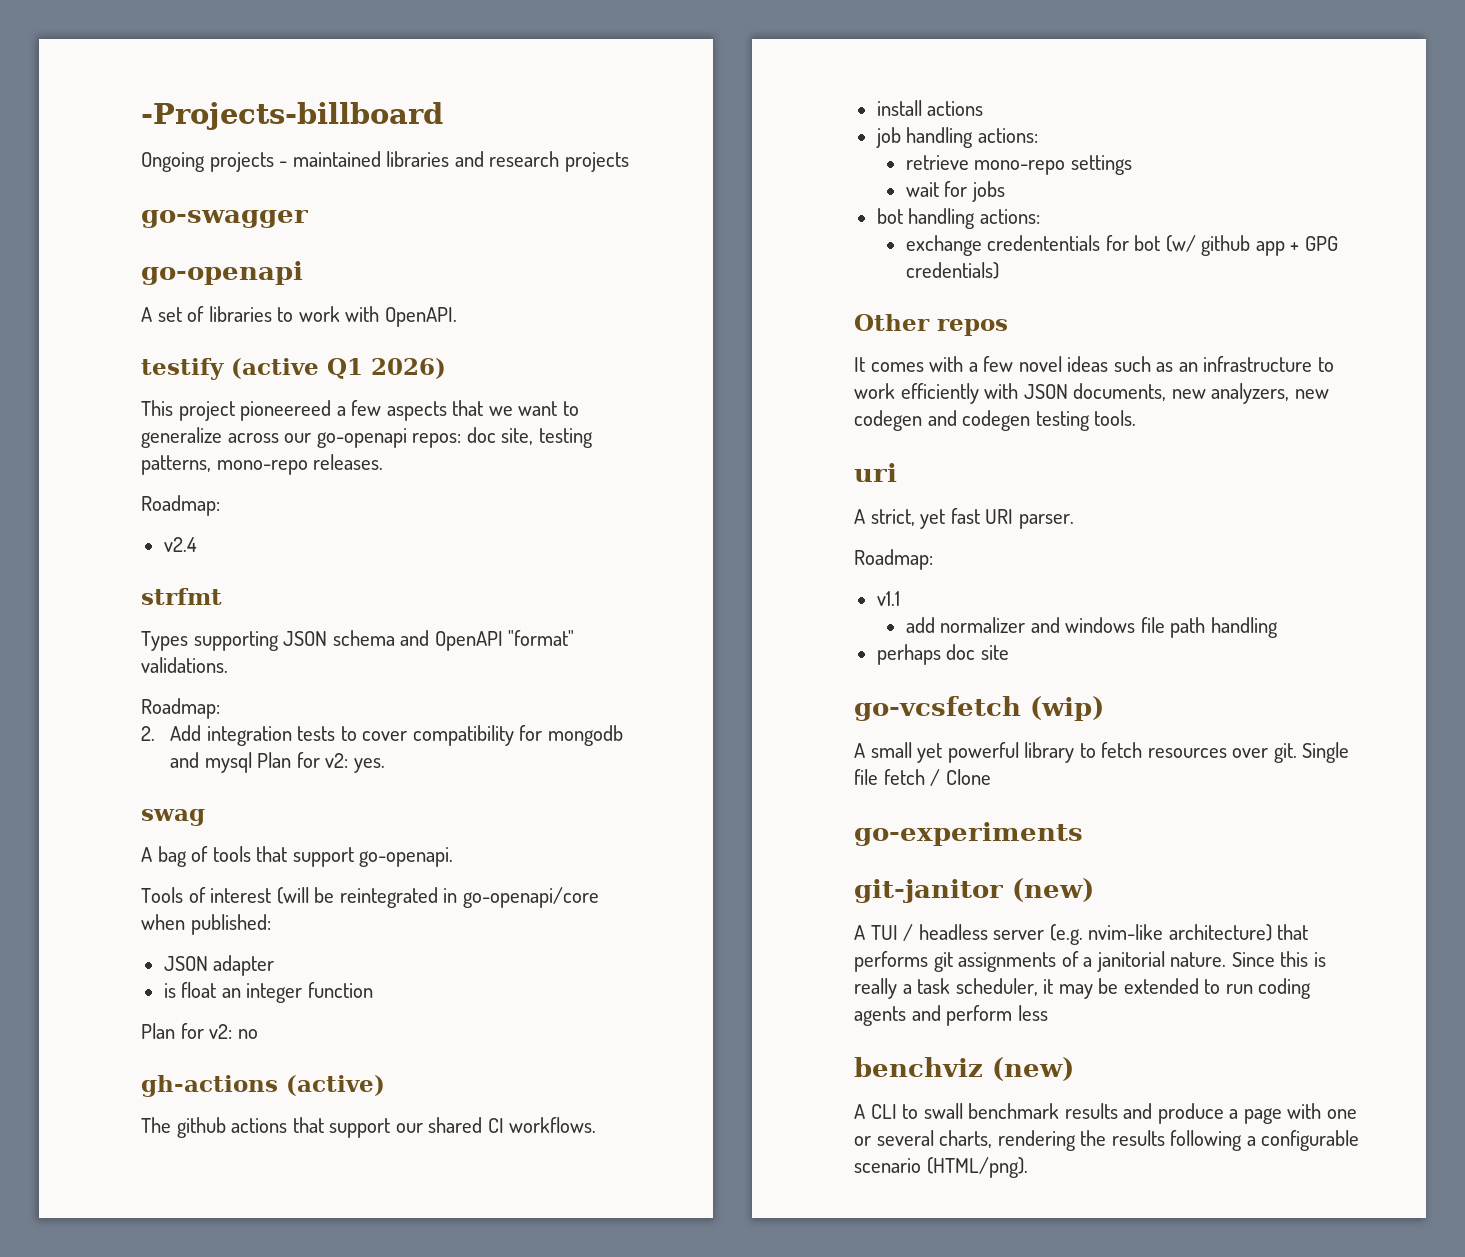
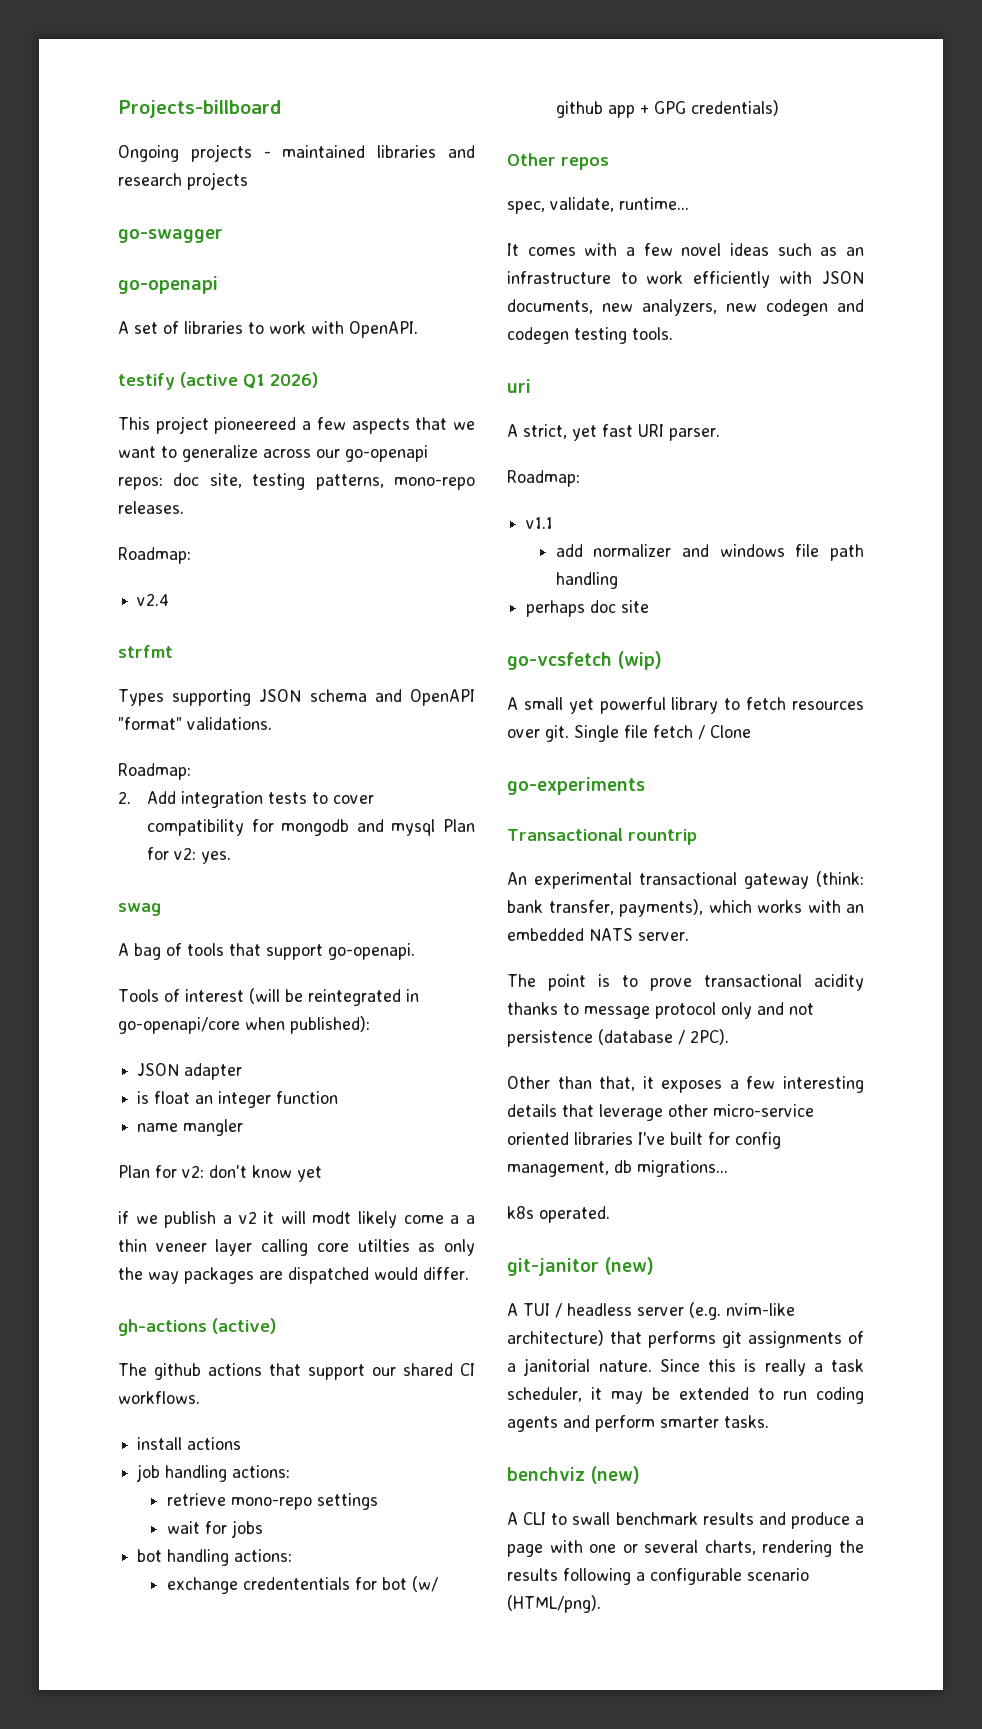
- -Projects-billboard
+ Projects-billboard
- Tools of interest (will be reintegrated in go-openapi/core when published:
+ Tools of interest (will be reintegrated in go-openapi/core when published):
- Plan for v2: no
+ name mangler
+ Plan for v2: don't know yet
+ if we publish a v2 it will modt likely come a a thin veneer layer calling core utilties as only the way packages are dispatched would differ.
+ spec, validate, runtime...
+ Transactional rountrip
+ An experimental transactional gateway (think: bank transfer, payments), which works with an embedded NATS server.
+ The point is to prove transactional acidity thanks to message protocol only and not persistence (database / 2PC).
+ Other than that, it exposes a few interesting details that leverage other micro-service oriented libraries I've built for config management, db migrations...
+ k8s operated.
- Since this is really a task scheduler, it may be extended to run coding agents and perform less
+ Since this is really a task scheduler, it may be extended to run coding agents and perform smarter tasks.

